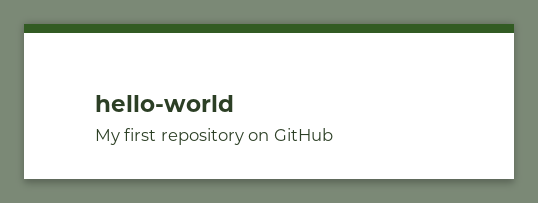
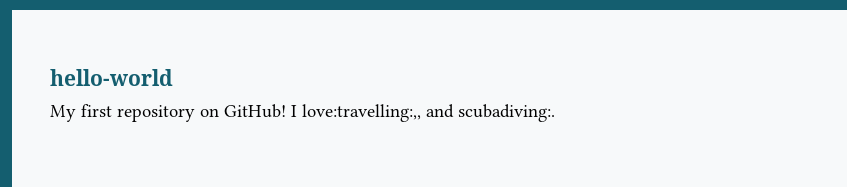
- My first repository on GitHub
+ My first repository on GitHub! I love:travelling:,, and scubadiving:.

